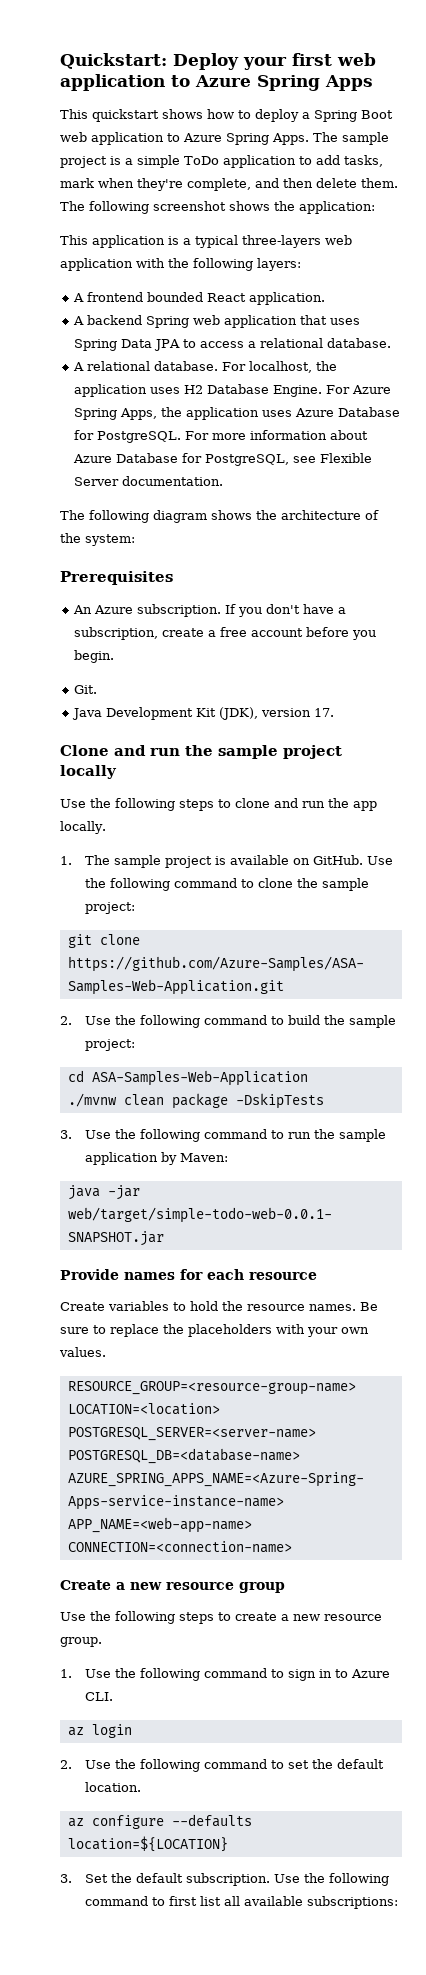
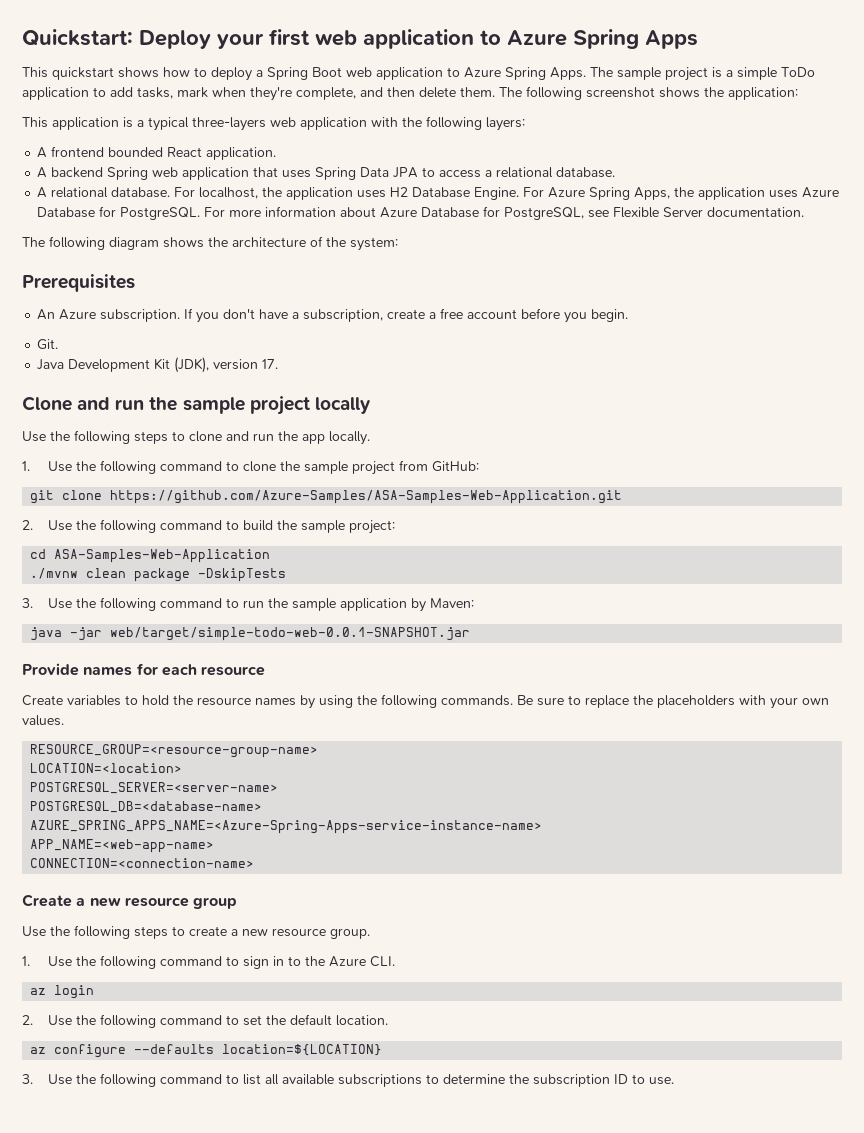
- 1. The sample project is available on GitHub. Use the following command to clone the sample project:
+ 1. Use the following command to clone the sample project from GitHub:
- Create variables to hold the resource names.
+ Create variables to hold the resource names by using the following commands.
- 1. Use the following command to sign in to Azure CLI.
+ 1. Use the following command to sign in to the Azure CLI.
- 3. Set the default subscription. Use the following command to first list all available subscriptions:
+ 3. Use the following command to list all available subscriptions to determine the subscription ID to use.

